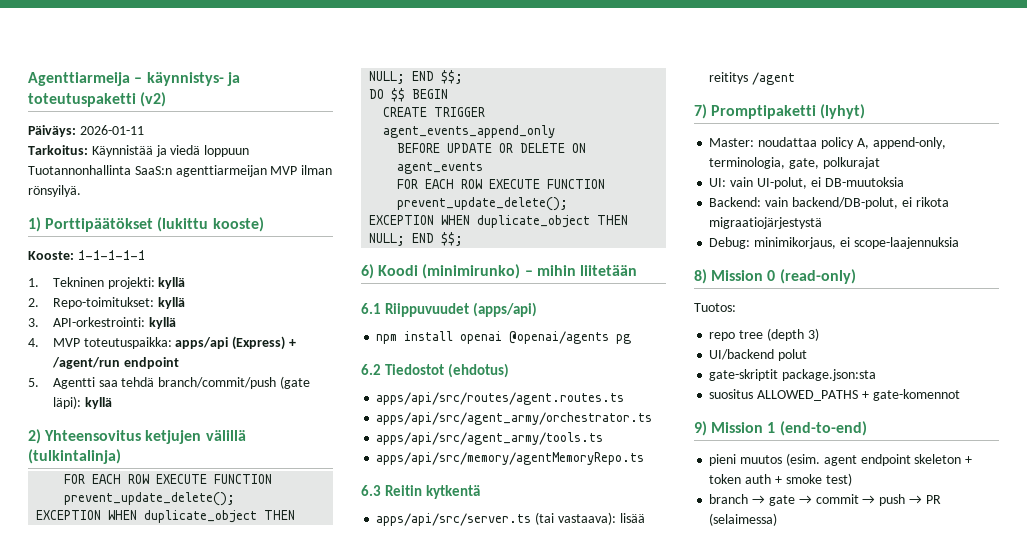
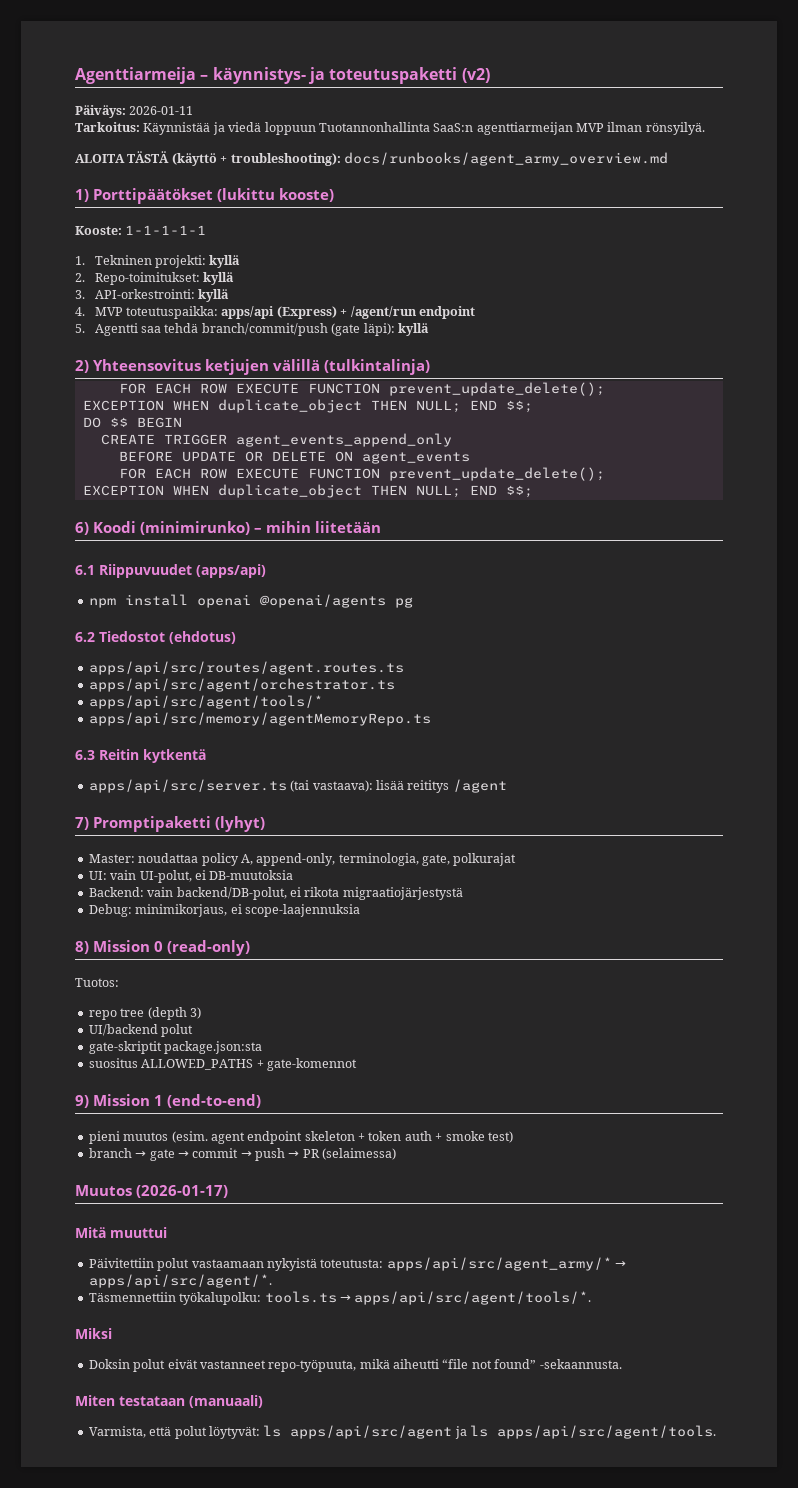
+ ALOITA TÄSTÄ (käyttö + troubleshooting): docs/runbooks/agent_army_overview.md
- apps/api/src/agent_army/orchestrator.ts
- apps/api/src/agent_army/tools.ts
+ apps/api/src/agent/orchestrator.ts
+ apps/api/src/agent/tools/*
+ Muutos (2026-01-17)
+ Mitä muuttui
+ Päivitettiin polut vastaamaan nykyistä toteutusta: apps/api/src/agent_army/* → apps/api/src/agent/*.
+ Täsmennettiin työkalupolku: tools.ts → apps/api/src/agent/tools/*.
+ Miksi
+ Doksin polut eivät vastanneet repo-työpuuta, mikä aiheutti “file not found” -sekaannusta.
+ Miten testataan (manuaali)
+ Varmista, että polut löytyvät: ls apps/api/src/agent ja ls apps/api/src/agent/tools.

